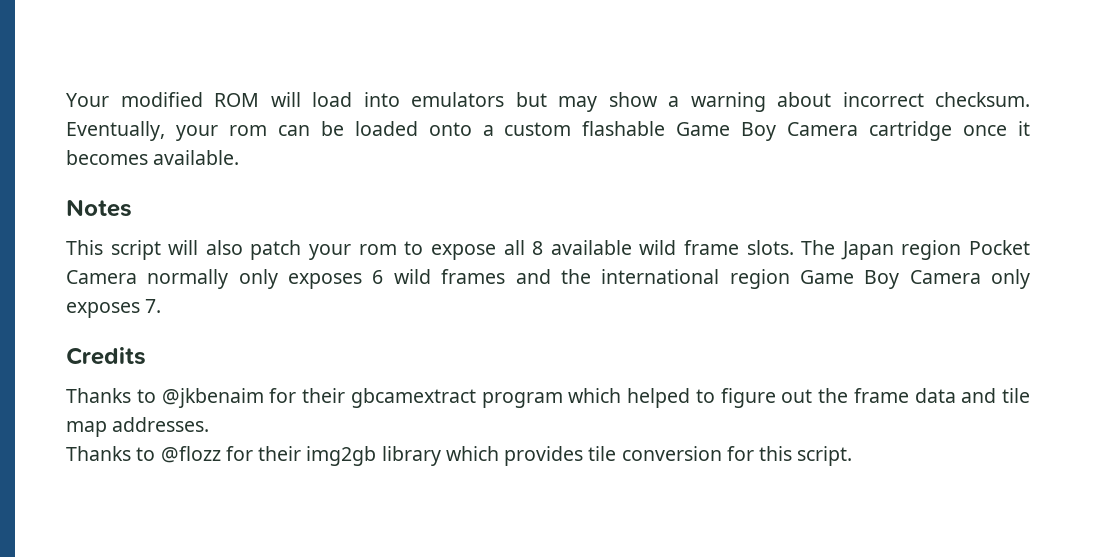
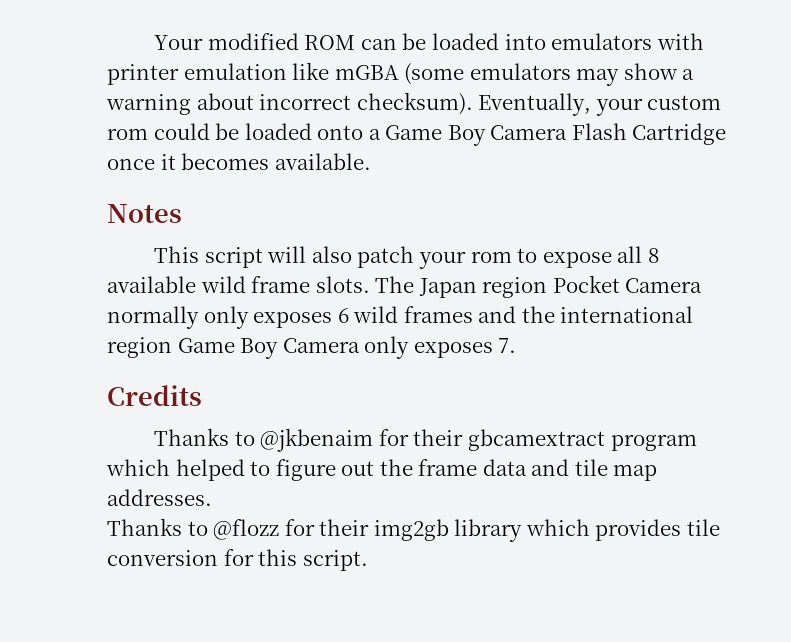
- Your modified ROM will load into emulators but may show a warning about incorrect checksum.
+ Your modified ROM can be loaded into emulators with printer emulation like mGBA (some emulators may show a warning about incorrect checksum).
- Eventually, your rom can be loaded onto a custom flashable Game Boy Camera cartridge once it becomes available.
+ Eventually, your custom rom could be loaded onto a Game Boy Camera Flash Cartridge once it becomes available.

